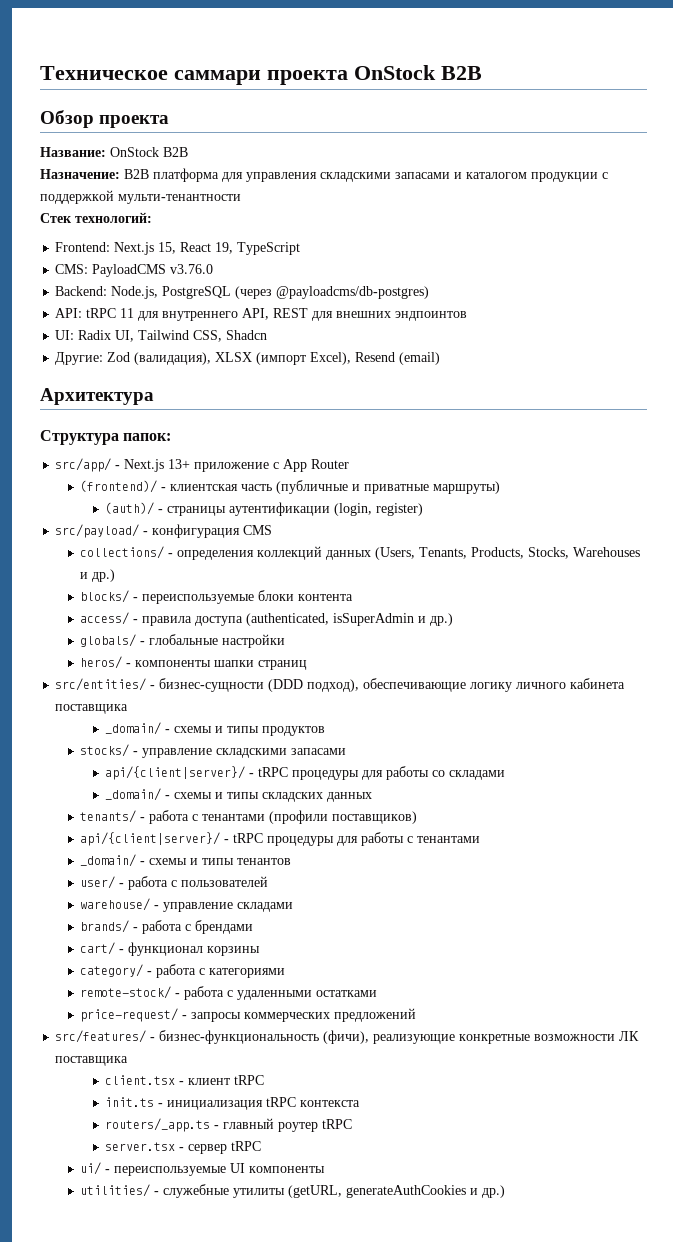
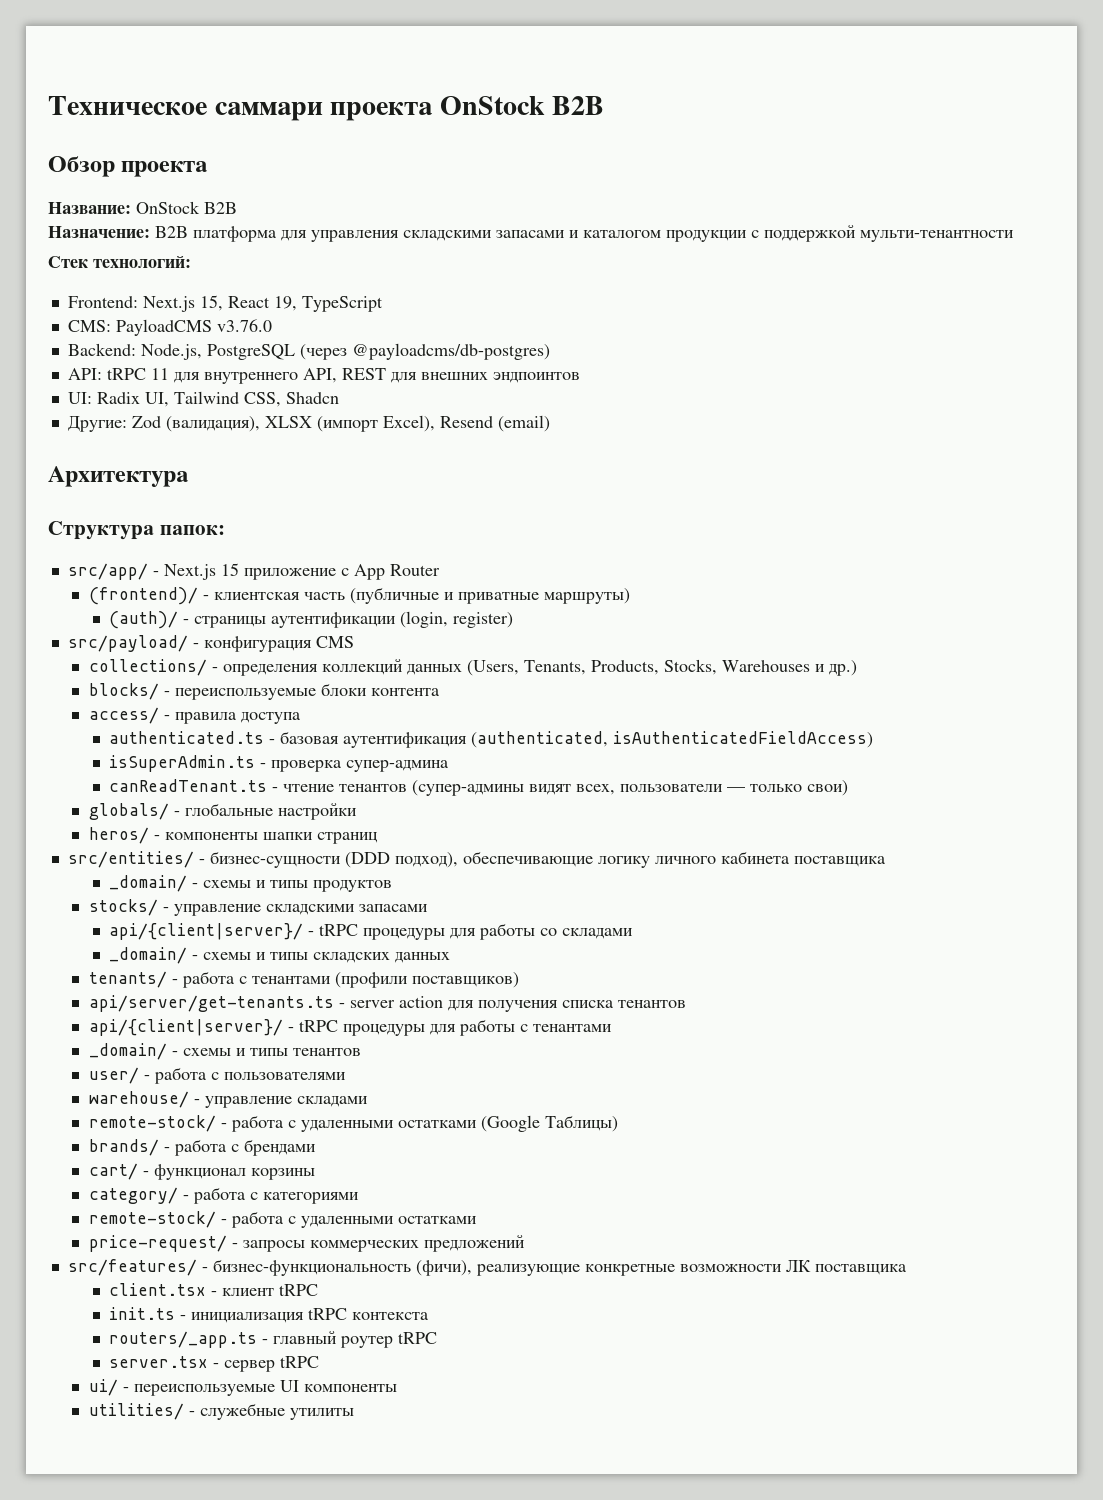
- src/app/ - Next.js 13+ приложение с App Router
+ src/app/ - Next.js 15 приложение с App Router
- access/ - правила доступа (authenticated, isSuperAdmin и др.)
+ access/ - правила доступа
+ authenticated.ts - базовая аутентификация (authenticated, isAuthenticatedFieldAccess)
+ isSuperAdmin.ts - проверка супер-админа
+ canReadTenant.ts - чтение тенантов (супер-админы видят всех, пользователи — только свои)
+ api/server/get-tenants.ts - server action для получения списка тенантов
- user/ - работа с пользователей
+ user/ - работа с пользователями
+ remote-stock/ - работа с удаленными остатками (Google Таблицы)
- utilities/ - служебные утилиты (getURL, generateAuthCookies и др.)
+ utilities/ - служебные утилиты

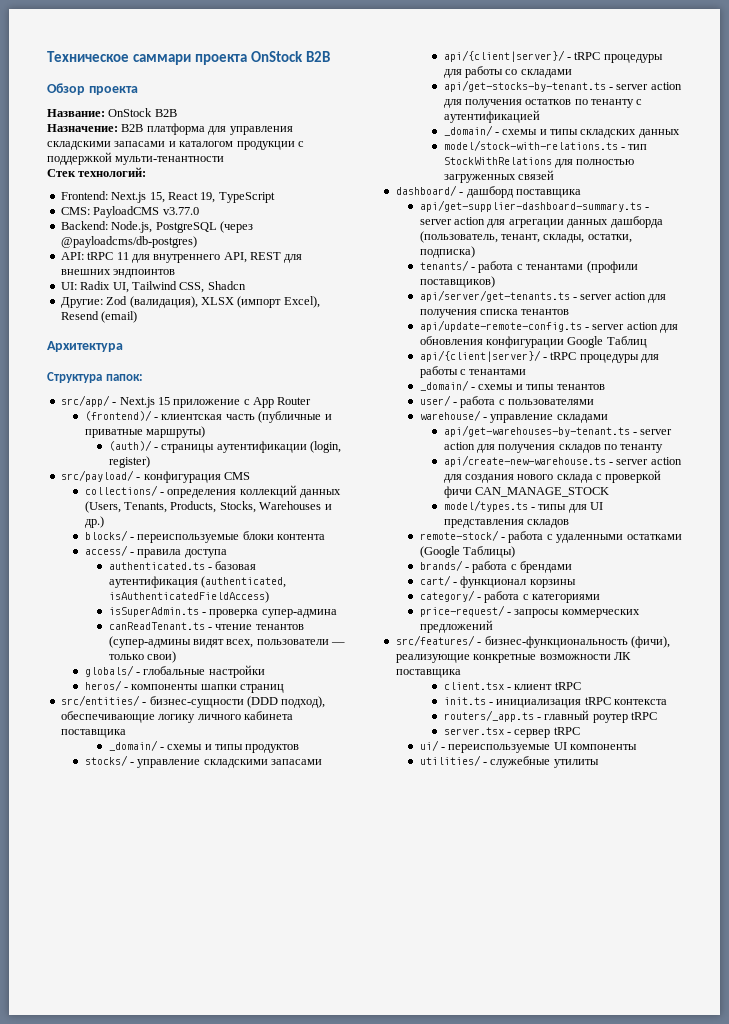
- CMS: PayloadCMS v3.76.0
+ CMS: PayloadCMS v3.77.0
+ api/get-stocks-by-tenant.ts - server action для получения остатков по тенанту с аутентификацией
+ model/stock-with-relations.ts - тип StockWithRelations для полностью загруженных связей
+ dashboard/ - дашборд поставщика
+ api/get-supplier-dashboard-summary.ts - server action для агрегации данных дашборда (пользователь, тенант, склады, остатки, подписка)
+ api/update-remote-config.ts - server action для обновления конфигурации Google Таблиц
+ api/get-warehouses-by-tenant.ts - server action для получения складов по тенанту
+ api/create-new-warehouse.ts - server action для создания нового склада с проверкой фичи CAN_MANAGE_STOCK
+ model/types.ts - типы для UI представления складов
  category/ - работа с категориями
- remote-stock/ - работа с удаленными остатками

